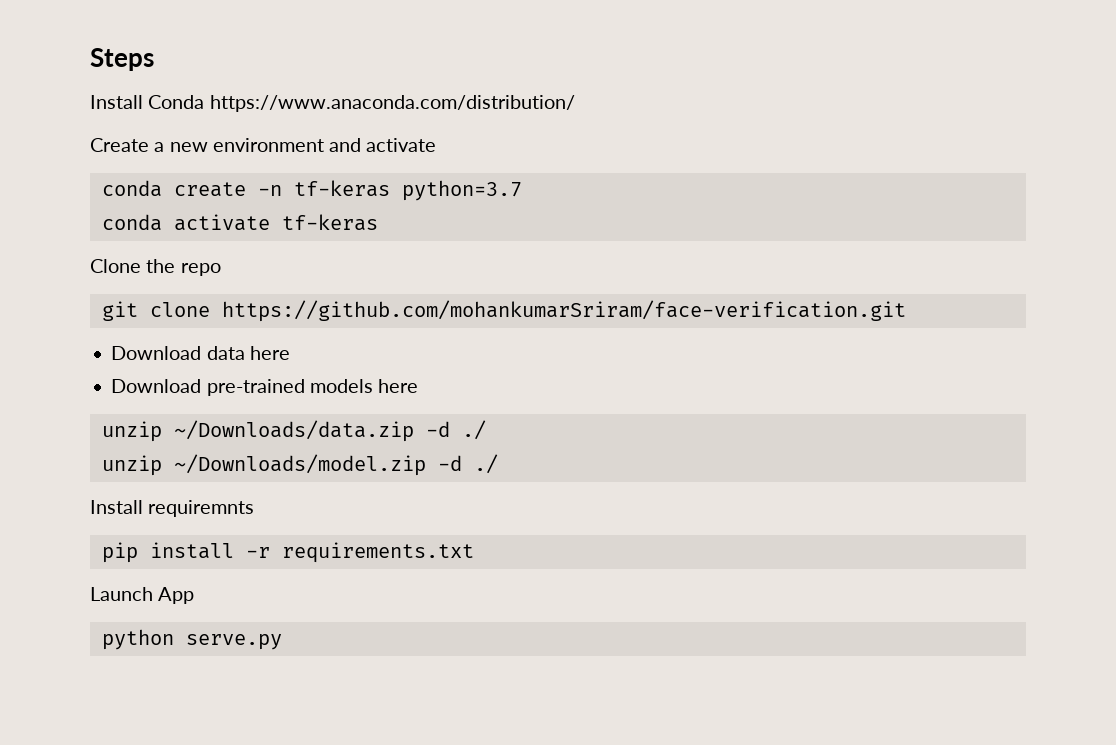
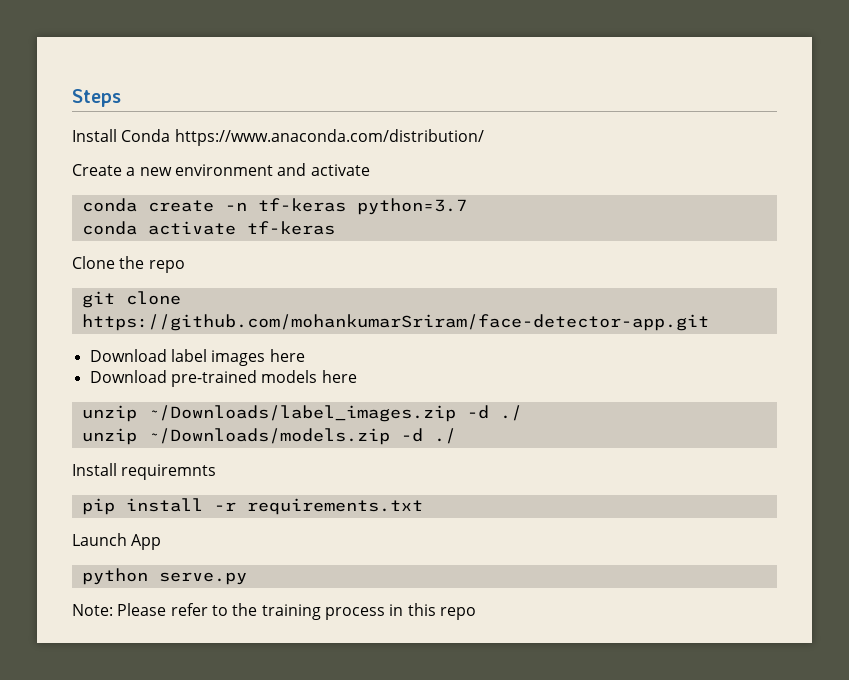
- git clone https://github.com/mohankumarSriram/face-verification.git
- Download data here
+ git clone https://github.com/mohankumarSriram/face-detector-app.git
+ Download label images here
- unzip ~/Downloads/data.zip -d ./
+ unzip ~/Downloads/label_images.zip -d ./
- unzip ~/Downloads/model.zip -d ./
+ unzip ~/Downloads/models.zip -d ./
+ Note: Please refer to the training process in this repo

